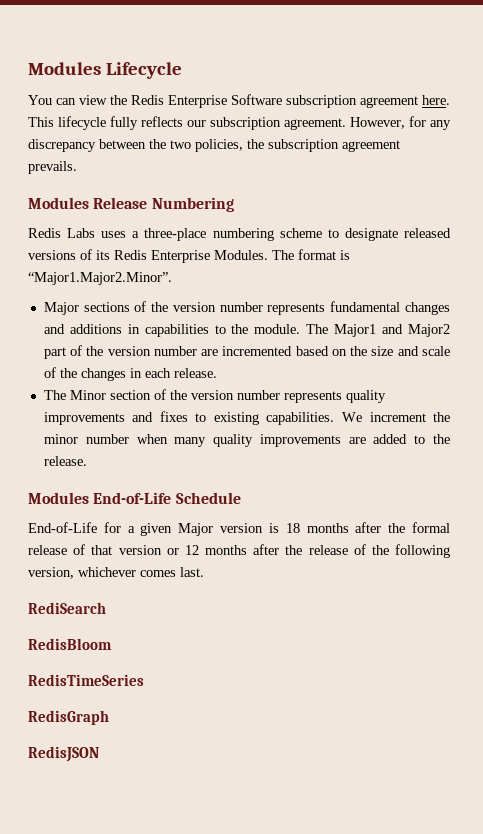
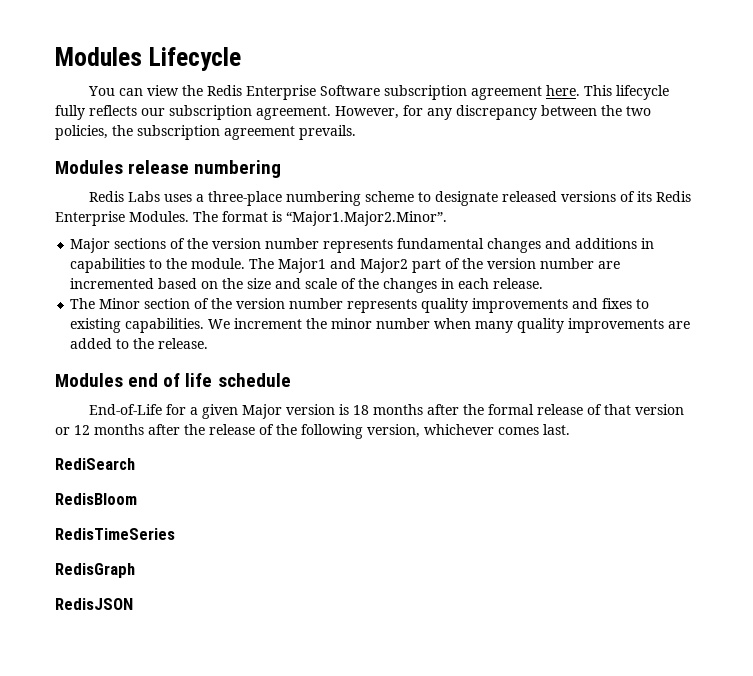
- Modules Release Numbering
+ Modules release numbering
- Modules End-of-Life Schedule
+ Modules end of life schedule

